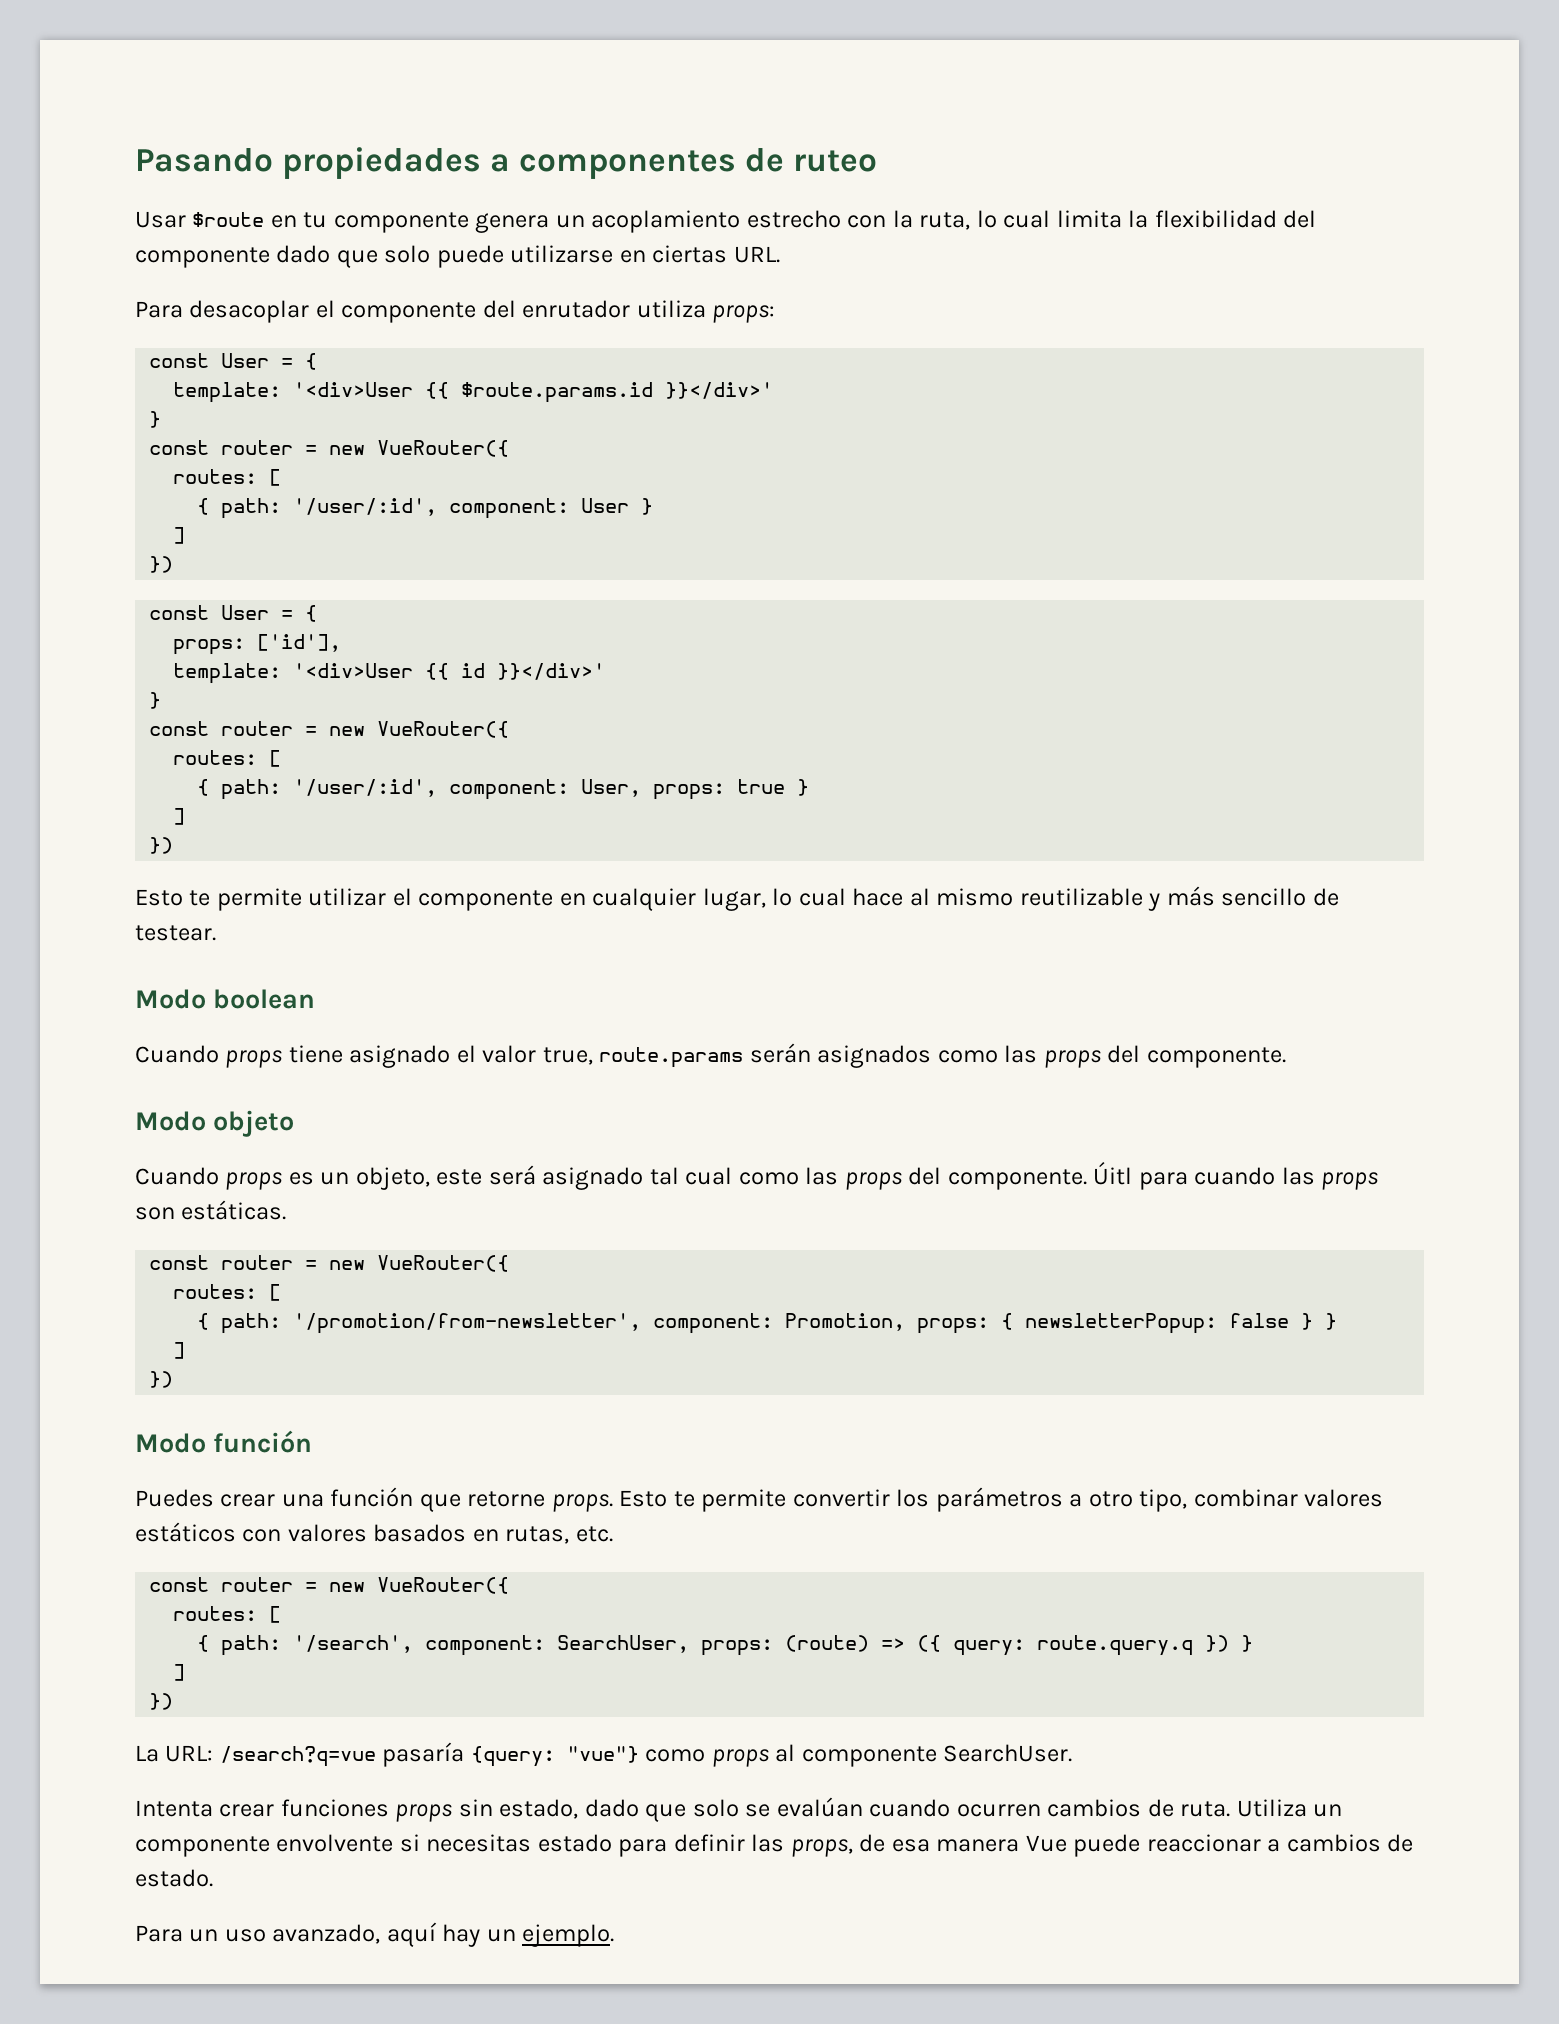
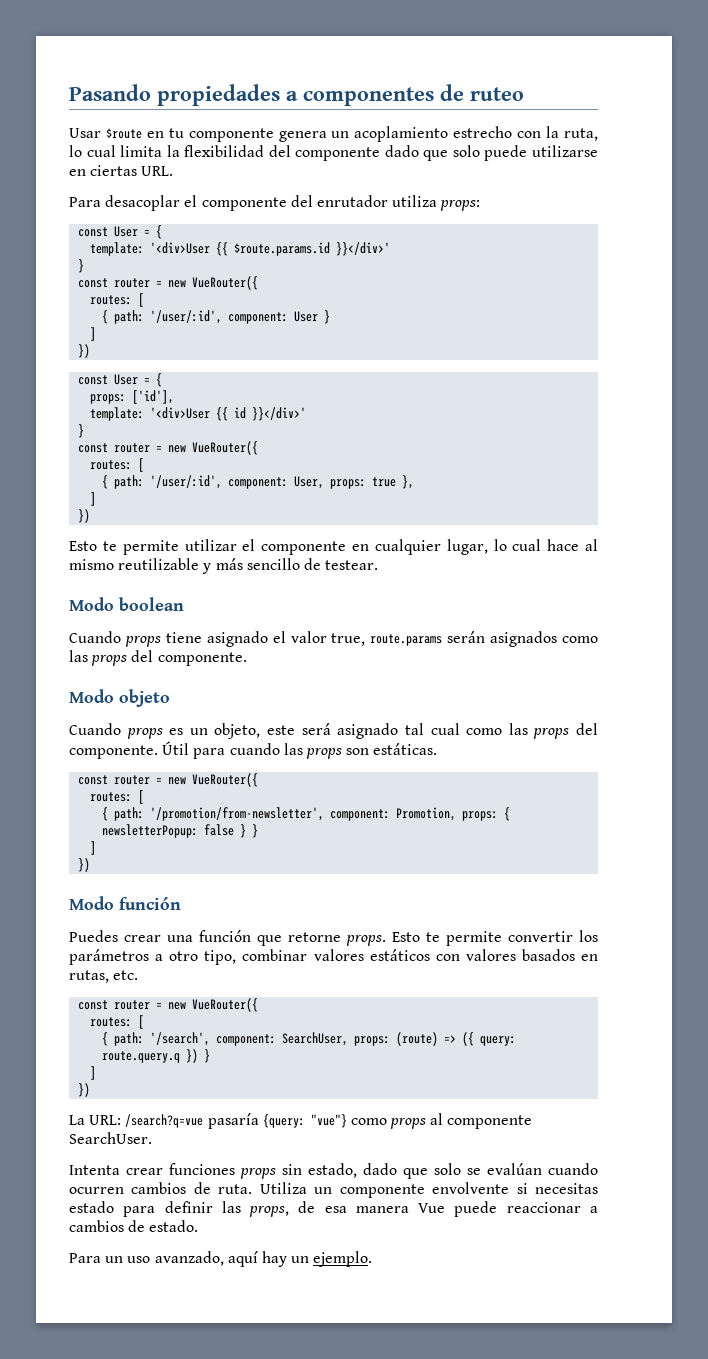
- { path: '/user/:id', component: User, props: true }
+ { path: '/user/:id', component: User, props: true },
- Úitl para cuando las props son estáticas.
+ Útil para cuando las props son estáticas.

